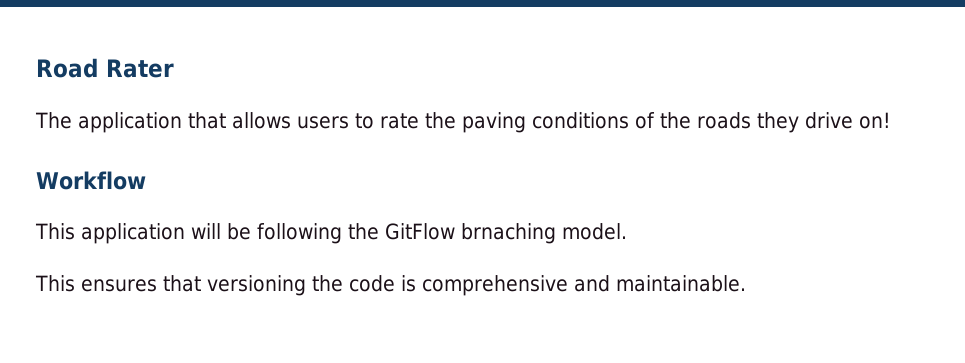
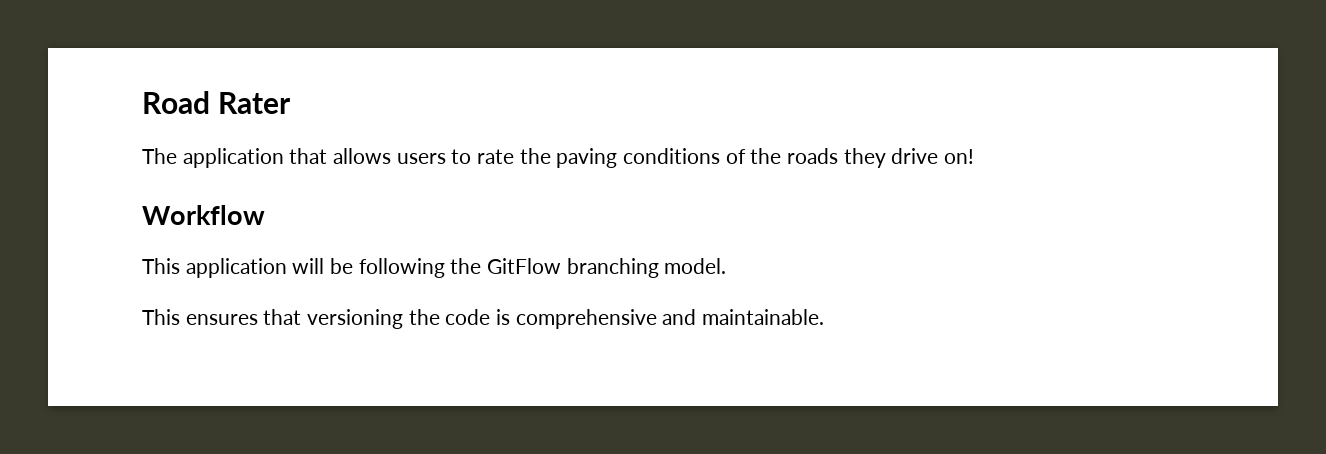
- This application will be following the GitFlow brnaching model.
+ This application will be following the GitFlow branching model.

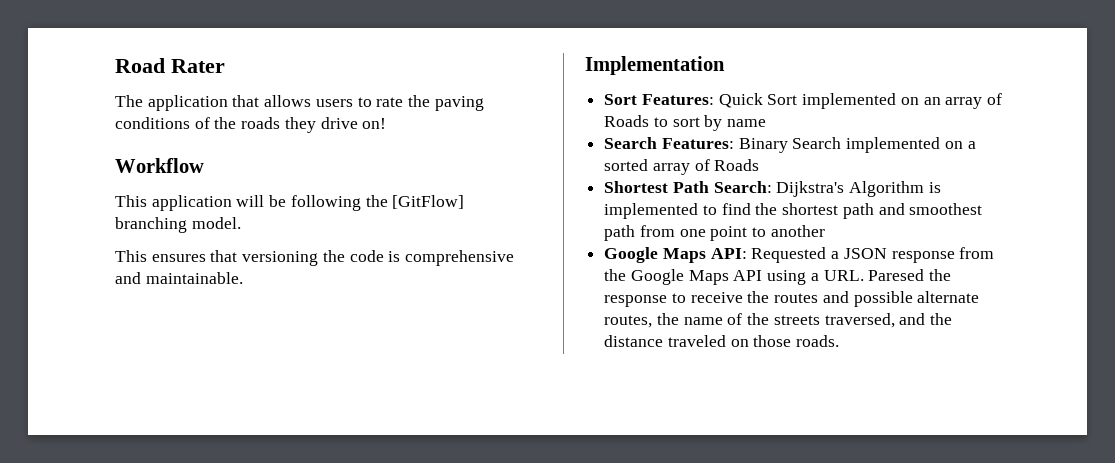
- This application will be following the GitFlow branching model.
+ This application will be following the [GitFlow] branching model.
+ Implementation
+ Sort Features: Quick Sort implemented on an array of Roads to sort by name
+ Search Features: Binary Search implemented on a sorted array of Roads
+ Shortest Path Search: Dijkstra's Algorithm is implemented to find the shortest path and smoothest path from one point to another
+ Google Maps API: Requested a JSON response from the Google Maps API using a URL. Paresed the response to receive the routes and possible alternate routes, the name of the streets traversed, and the distance traveled on those roads.

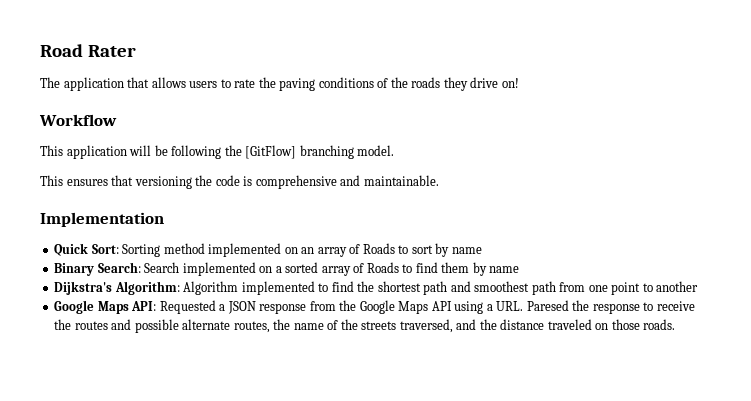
- Sort Features: Quick Sort implemented on an array of Roads to sort by name
+ Quick Sort: Sorting method implemented on an array of Roads to sort by name
- Search Features: Binary Search implemented on a sorted array of Roads
- Shortest Path Search: Dijkstra's Algorithm is implemented to find the shortest path and smoothest path from one point to another
+ Binary Search: Search implemented on a sorted array of Roads to find them by name
+ Dijkstra's Algorithm: Algorithm implemented to find the shortest path and smoothest path from one point to another

